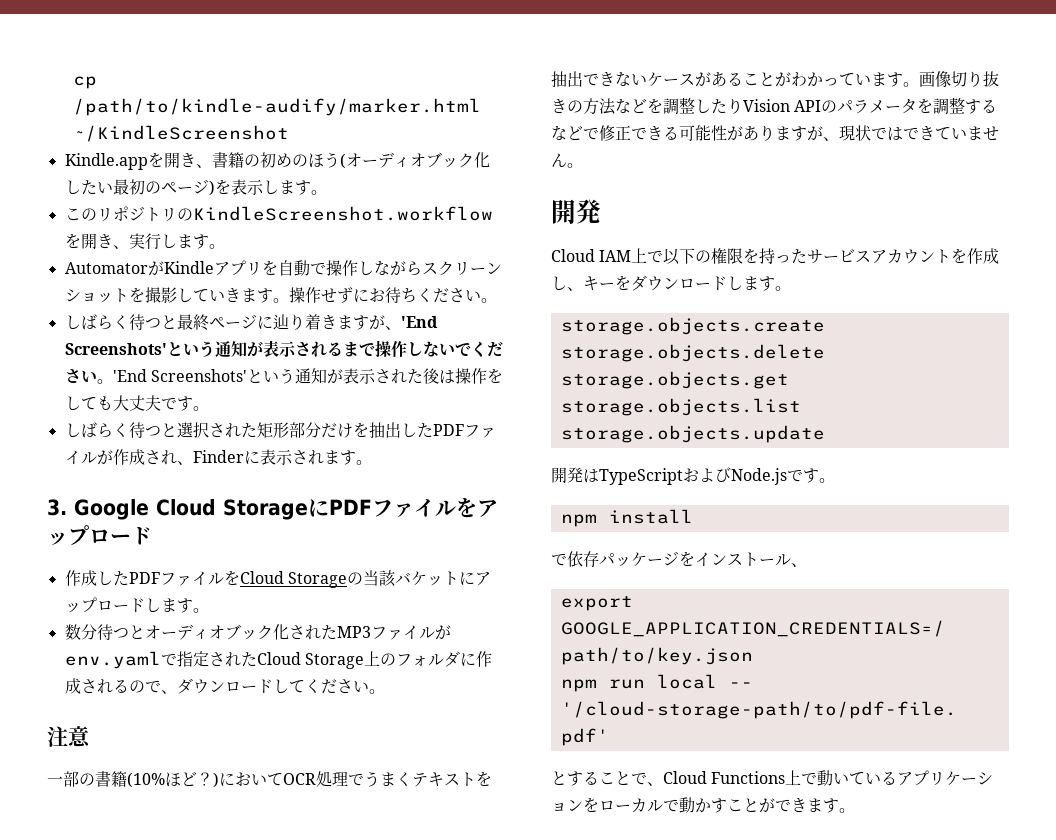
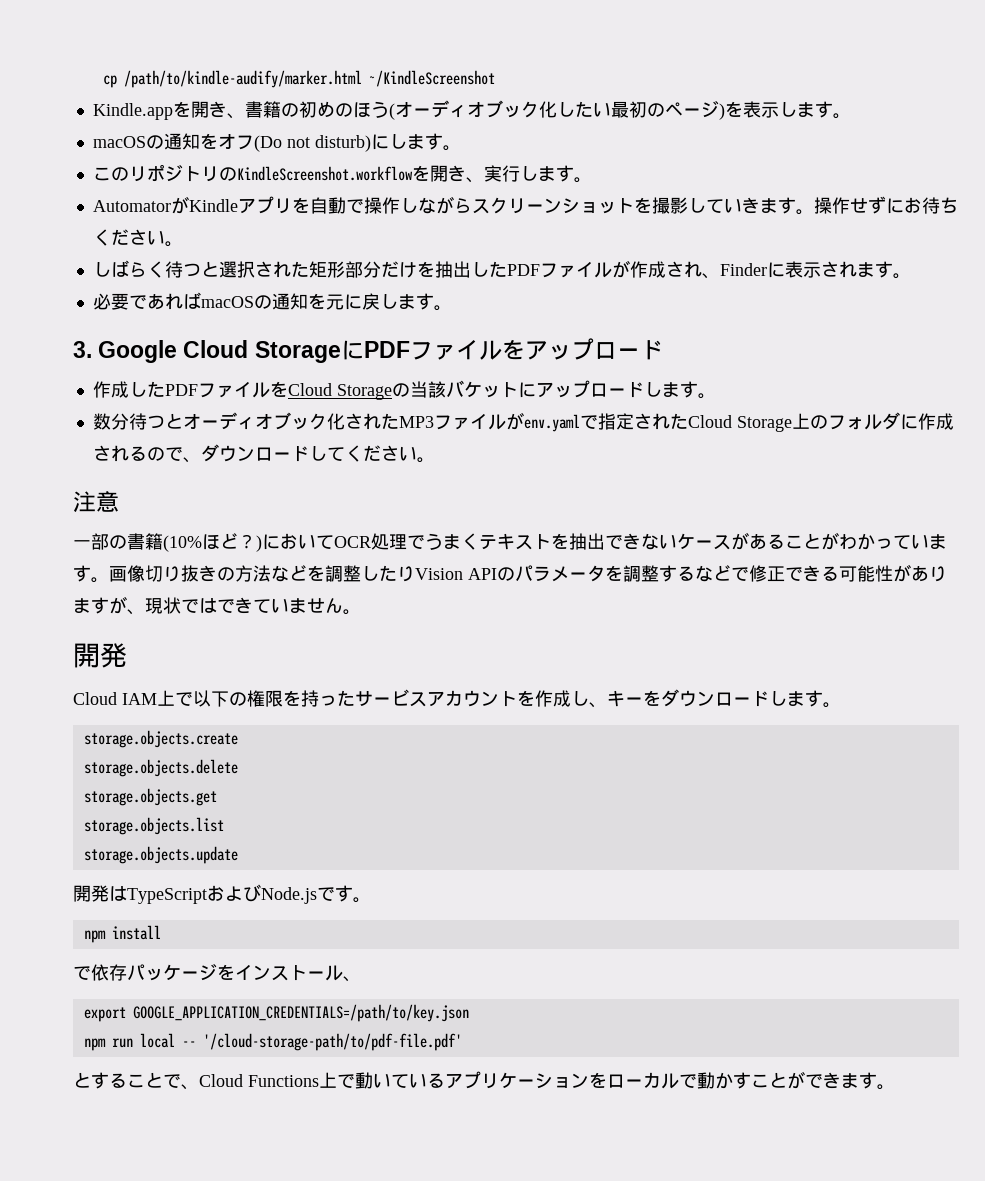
+ macOSの通知をオフ(Do not disturb)にします。
- しばらく待つと最終ページに辿り着きますが、'End Screenshots'という通知が表示されるまで操作しないでください。'End Screenshots'という通知が表示された後は操作をしても大丈夫です。
+ 必要であればmacOSの通知を元に戻します。

